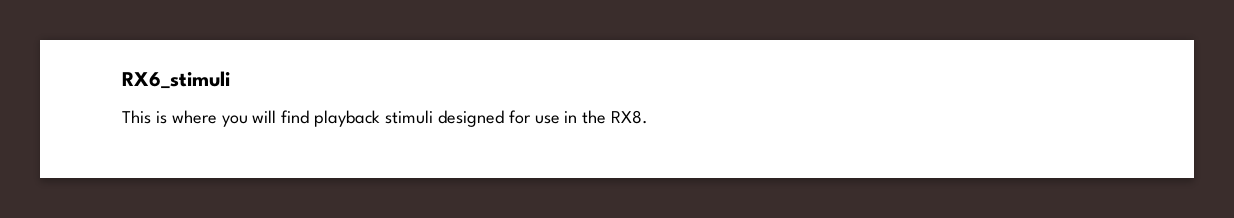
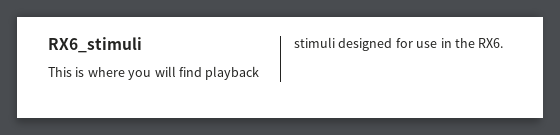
- This is where you will find playback stimuli designed for use in the RX8.
+ This is where you will find playback stimuli designed for use in the RX6.

